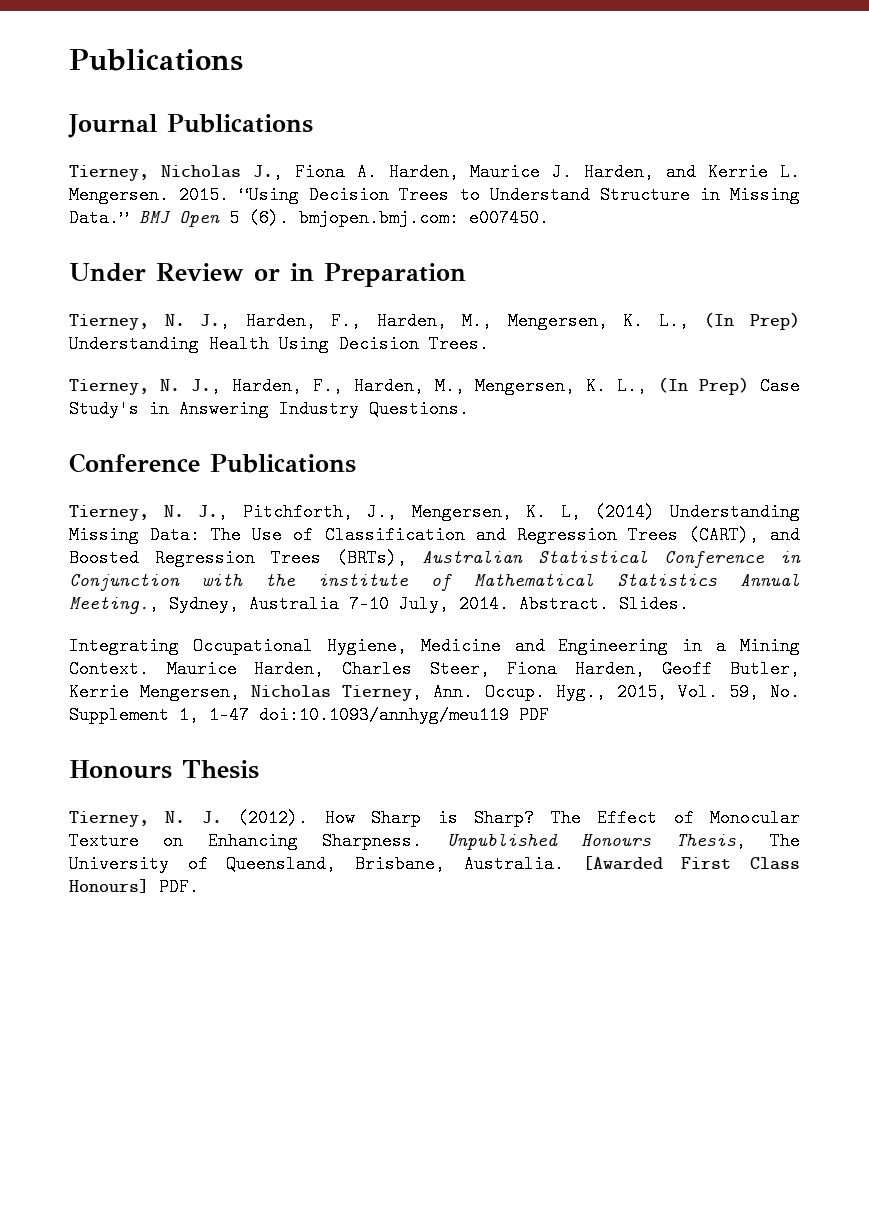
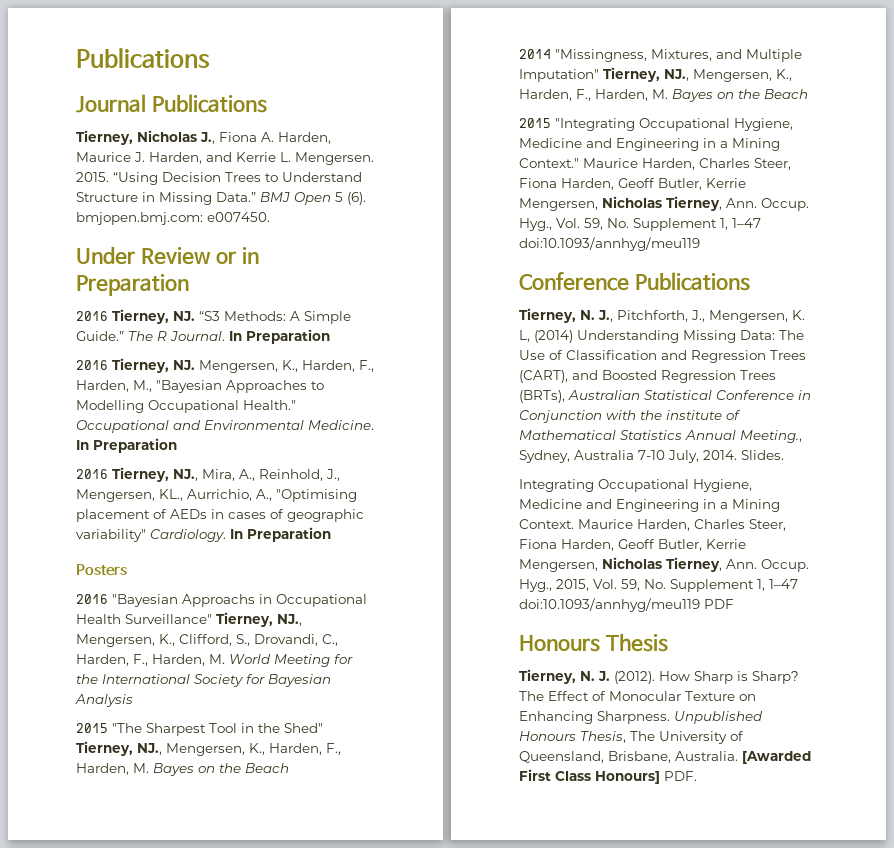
- Tierney, N. J., Harden, F., Harden, M., Mengersen, K. L., (In Prep) Understanding Health Using Decision Trees.
- Tierney, N. J., Harden, F., Harden, M., Mengersen, K. L., (In Prep) Case Study's in Answering Industry Questions.
+ 2016 Tierney, NJ. “S3 Methods: A Simple Guide.” The R Journal. In Preparation
+ 2016 Tierney, NJ. Mengersen, K., Harden, F., Harden, M., "Bayesian Approaches to Modelling Occupational Health." Occupational and Environmental Medicine. In Preparation
+ 2016 Tierney, NJ., Mira, A., Reinhold, J., Mengersen, KL., Aurrichio, A., "Optimising placement of AEDs in cases of geographic variability" Cardiology. In Preparation
+ Posters
+ 2016 "Bayesian Approachs in Occupational Health Surveillance" Tierney, NJ., Mengersen, K., Clifford, S., Drovandi, C., Harden, F., Harden, M. World Meeting for the International Society for Bayesian Analysis
+ 2015 "The Sharpest Tool in the Shed" Tierney, NJ., Mengersen, K., Harden, F., Harden, M. Bayes on the Beach
+ 2014 "Missingness, Mixtures, and Multiple Imputation" Tierney, NJ., Mengersen, K., Harden, F., Harden, M. Bayes on the Beach
+ 2015 "Integrating Occupational Hygiene, Medicine and Engineering in a Mining Context." Maurice Harden, Charles Steer, Fiona Harden, Geoff Butler, Kerrie Mengersen, Nicholas Tierney, Ann. Occup. Hyg., Vol. 59, No. Supplement 1, 1–47 doi:10.1093/annhyg/meu119
- Abstract.

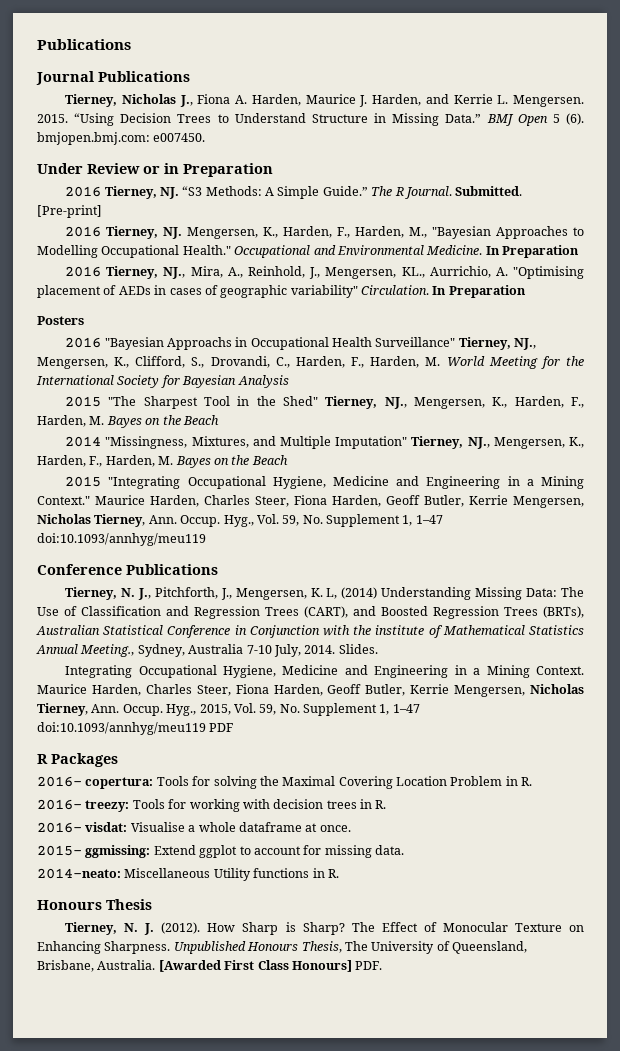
- The R Journal. In Preparation
+ The R Journal. Submitted. [Pre-print]
- 2016 Tierney, NJ., Mira, A., Reinhold, J., Mengersen, KL., Aurrichio, A., "Optimising placement of AEDs in cases of geographic variability" Cardiology.
+ 2016 Tierney, NJ., Mira, A., Reinhold, J., Mengersen, KL., Aurrichio, A. "Optimising placement of AEDs in cases of geographic variability" Circulation.
+ R Packages
+ 2016- copertura: Tools for solving the Maximal Covering Location Problem in R.
+ 2016- treezy: Tools for working with decision trees in R.
+ 2016- visdat: Visualise a whole dataframe at once.
+ 2015- ggmissing: Extend ggplot to account for missing data.
+ 2014-neato: Miscellaneous Utility functions in R.

